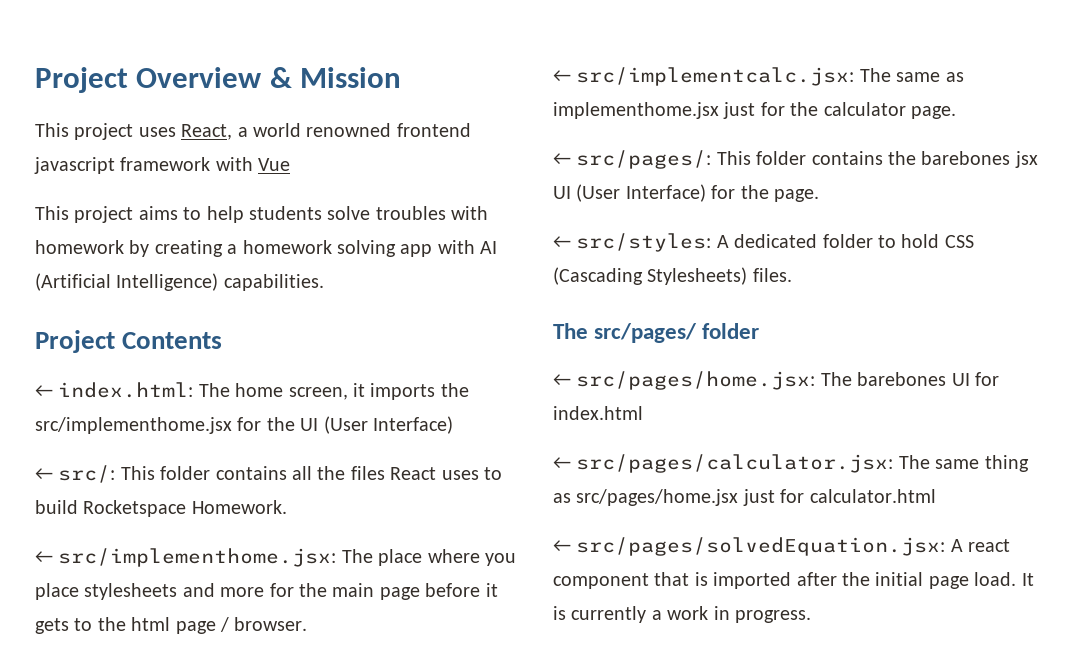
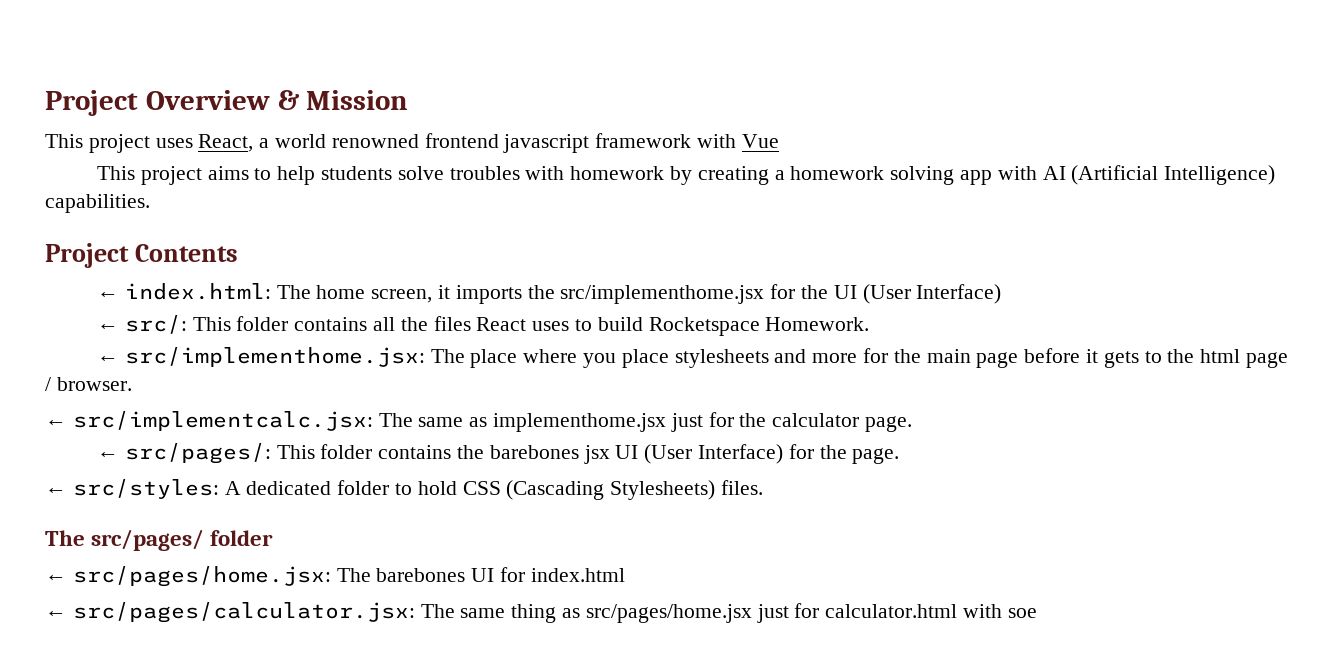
- ← src/pages/calculator.jsx: The same thing as src/pages/home.jsx just for calculator.html
- ← src/pages/solvedEquation.jsx: A react component that is imported after the initial page load. It is currently a work in progress.
+ ← src/pages/calculator.jsx: The same thing as src/pages/home.jsx just for calculator.html with soe

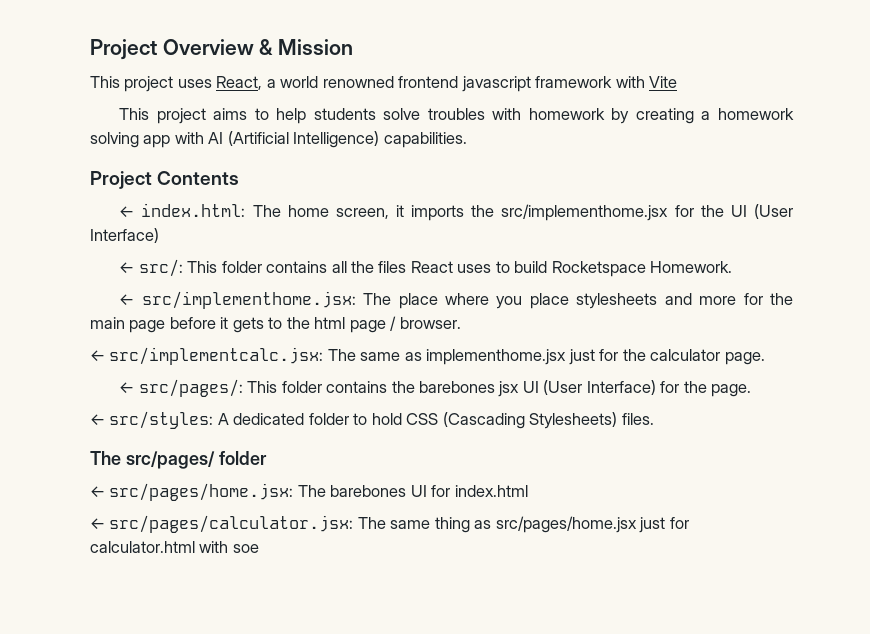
- This project uses React, a world renowned frontend javascript framework with Vue
+ This project uses React, a world renowned frontend javascript framework with Vite

